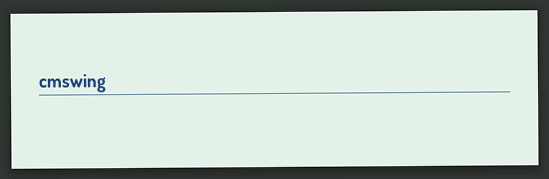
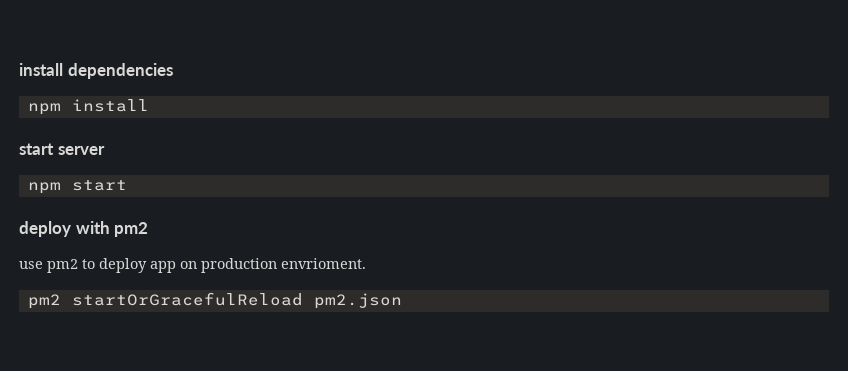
- cmswing
+ install dependencies
+ npm install
+ start server
+ npm start
+ deploy with pm2
+ use pm2 to deploy app on production envrioment.
+ pm2 startOrGracefulReload pm2.json

